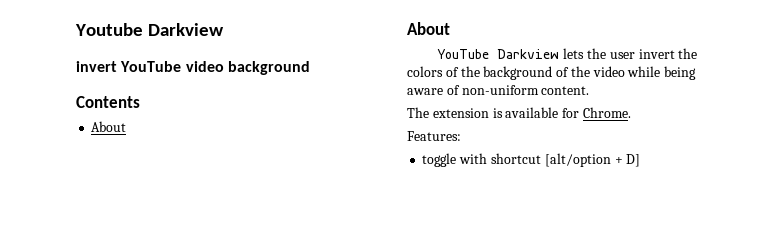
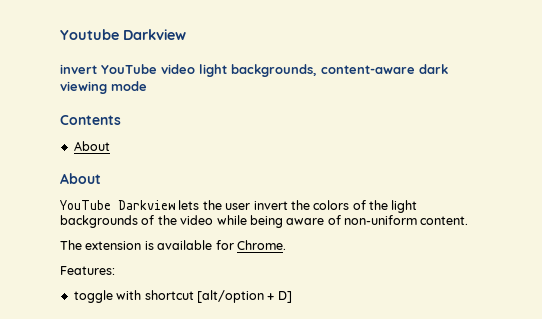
- invert YouTube video background
+ invert YouTube video light backgrounds, content-aware dark viewing mode
- YouTube Darkview lets the user invert the colors of the background of the video while being aware of non-uniform content.
+ YouTube Darkview lets the user invert the colors of the light backgrounds of the video while being aware of non-uniform content.

